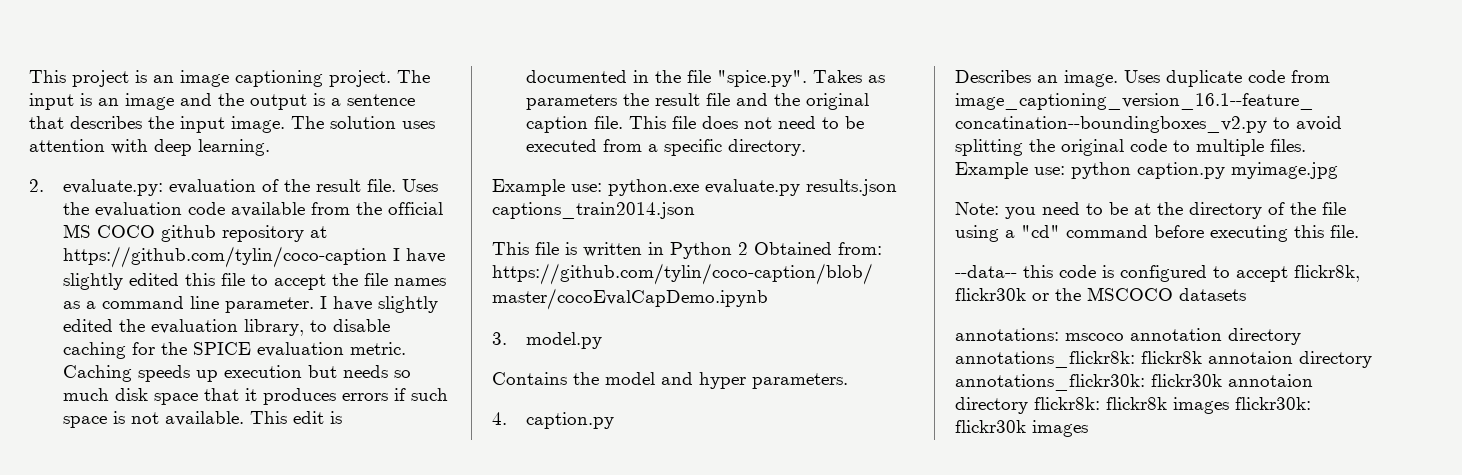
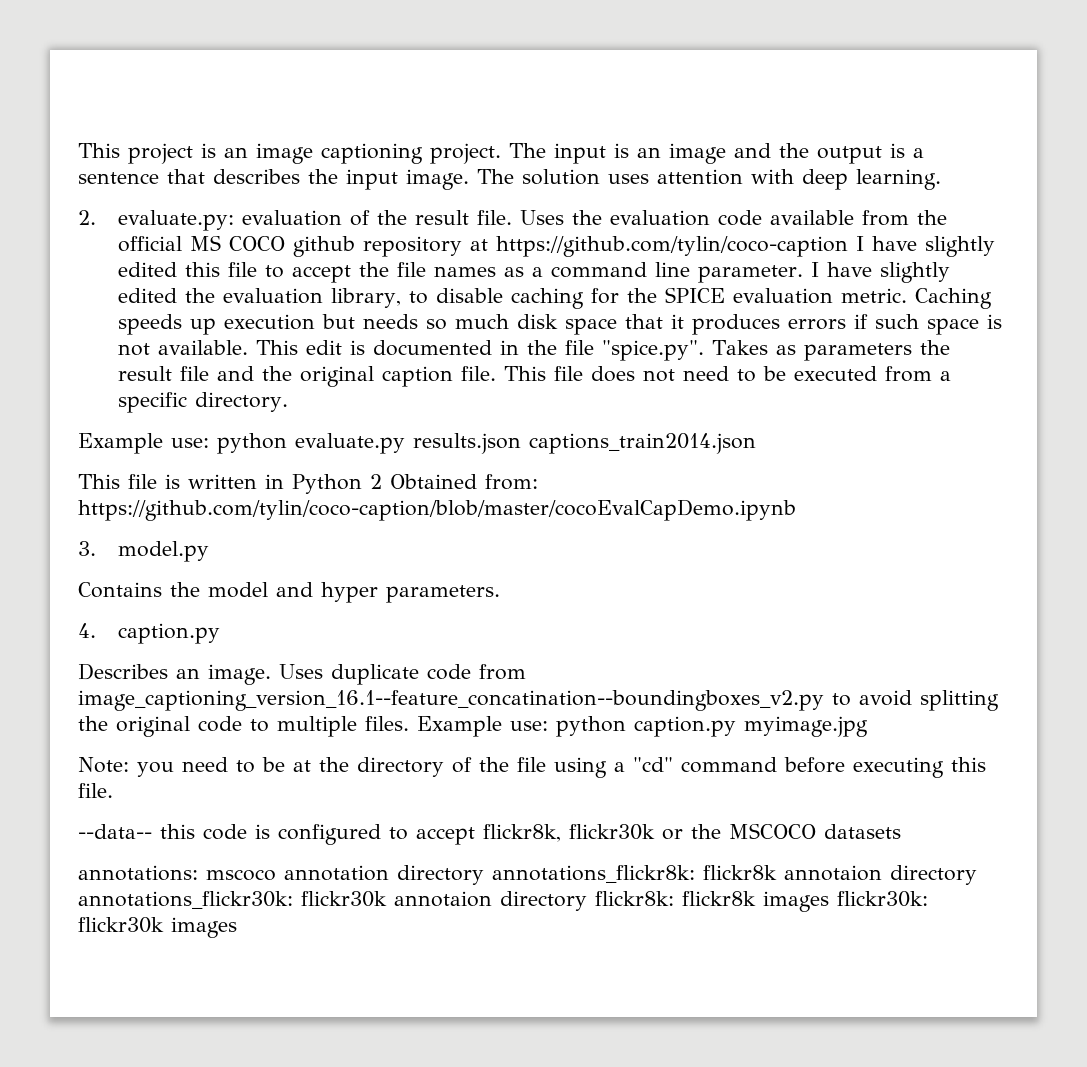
- Example use: python.exe evaluate.py results.json captions_train2014.json
+ Example use: python evaluate.py results.json captions_train2014.json

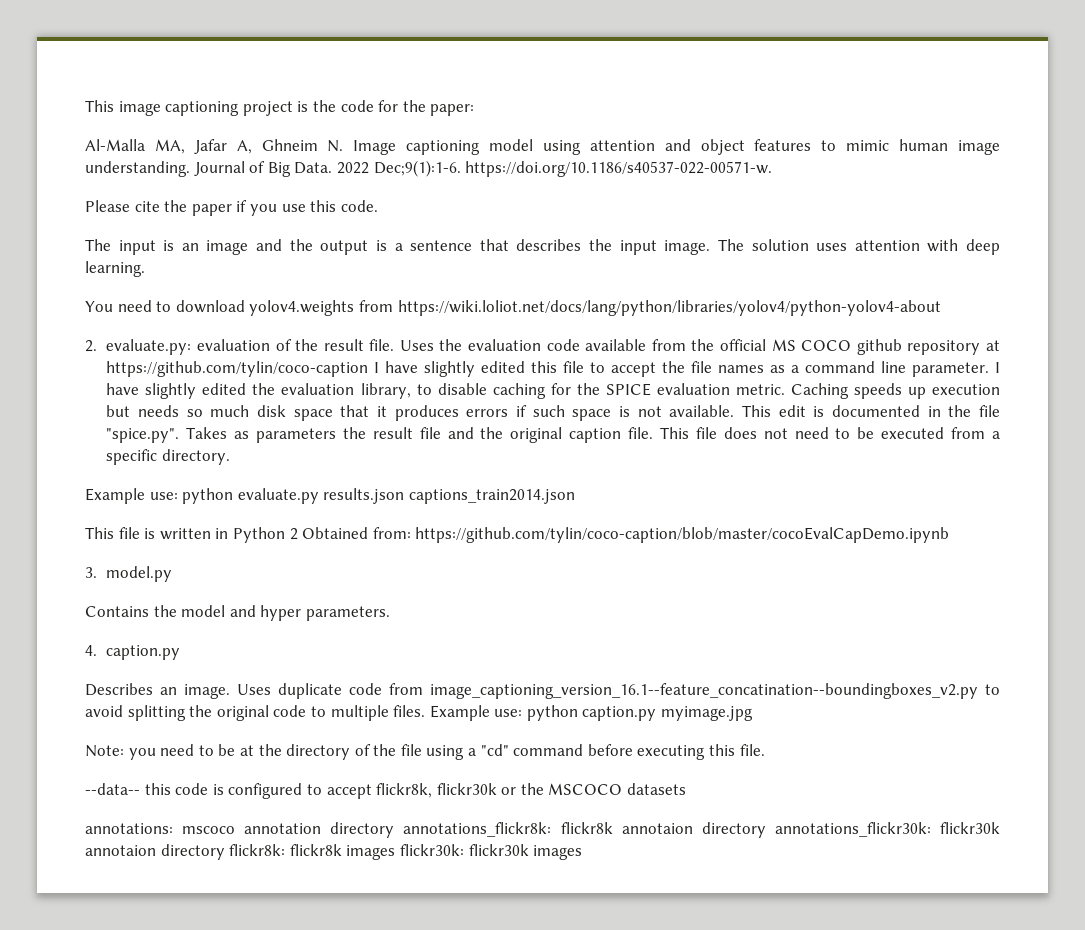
- This project is an image captioning project. The input is an image and the output is a sentence that describes the input image.
+ This image captioning project is the code for the paper:
+ Al-Malla MA, Jafar A, Ghneim N. Image captioning model using attention and object features to mimic human image understanding. Journal of Big Data. 2022 Dec;9(1):1-6. https://doi.org/10.1186/s40537-022-00571-w.
+ Please cite the paper if you use this code.
+ The input is an image and the output is a sentence that describes the input image.
+ You need to download yolov4.weights from https://wiki.loliot.net/docs/lang/python/libraries/yolov4/python-yolov4-about

